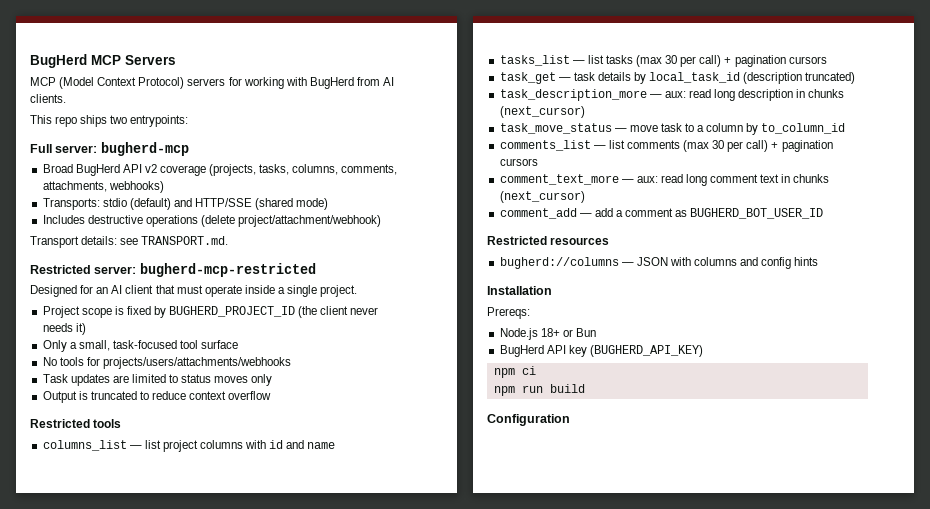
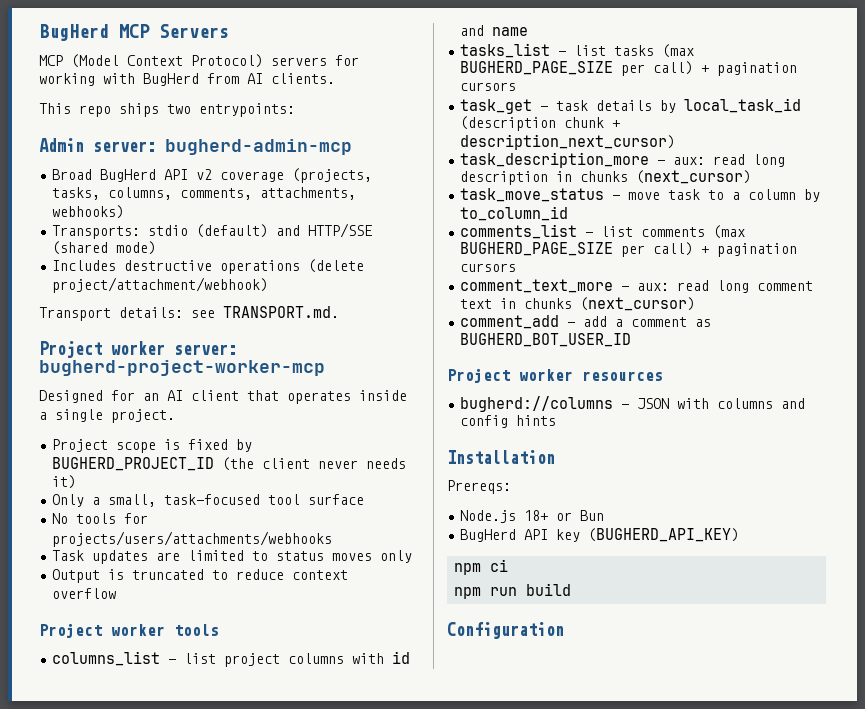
- Full server: bugherd-mcp
+ Admin server: bugherd-admin-mcp
- Restricted server: bugherd-mcp-restricted
+ Project worker server: bugherd-project-worker-mcp
- Designed for an AI client that must operate inside a single project.
+ Designed for an AI client that operates inside a single project.
- Restricted tools
+ Project worker tools
- tasks_list — list tasks (max 30 per call) + pagination cursors
+ tasks_list — list tasks (max BUGHERD_PAGE_SIZE per call) + pagination cursors
- task_get — task details by local_task_id (description truncated)
+ task_get — task details by local_task_id (description chunk + description_next_cursor)
- comments_list — list comments (max 30 per call) + pagination cursors
+ comments_list — list comments (max BUGHERD_PAGE_SIZE per call) + pagination cursors
- Restricted resources
+ Project worker resources

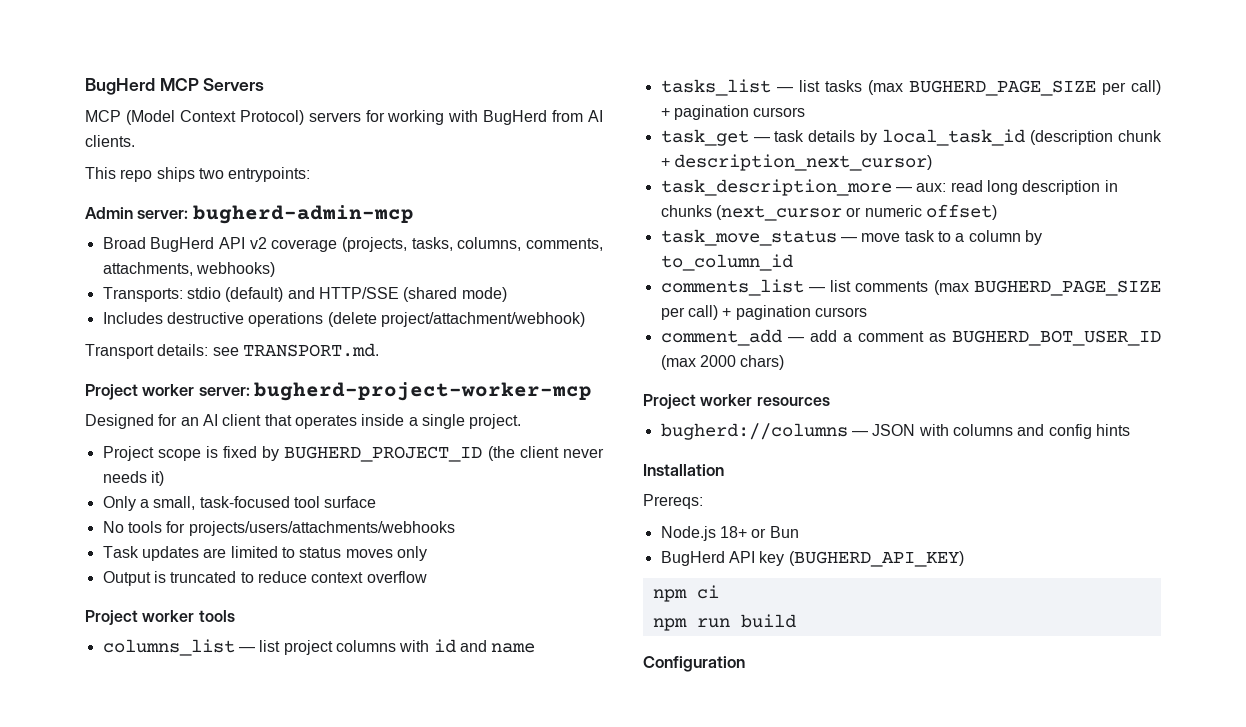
- task_description_more — aux: read long description in chunks (next_cursor)
+ task_description_more — aux: read long description in chunks (next_cursor or numeric offset)
- comment_text_more — aux: read long comment text in chunks (next_cursor)
- comment_add — add a comment as BUGHERD_BOT_USER_ID
+ comment_add — add a comment as BUGHERD_BOT_USER_ID (max 2000 chars)

